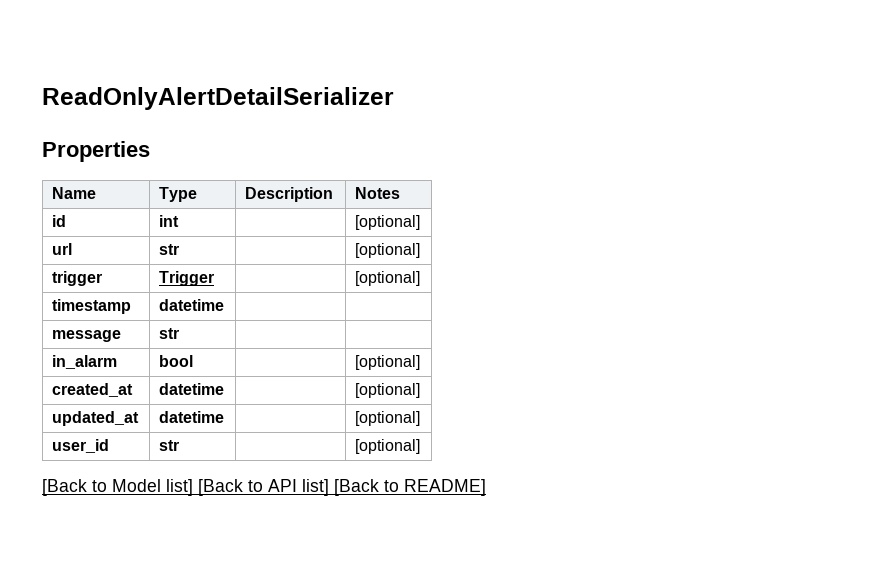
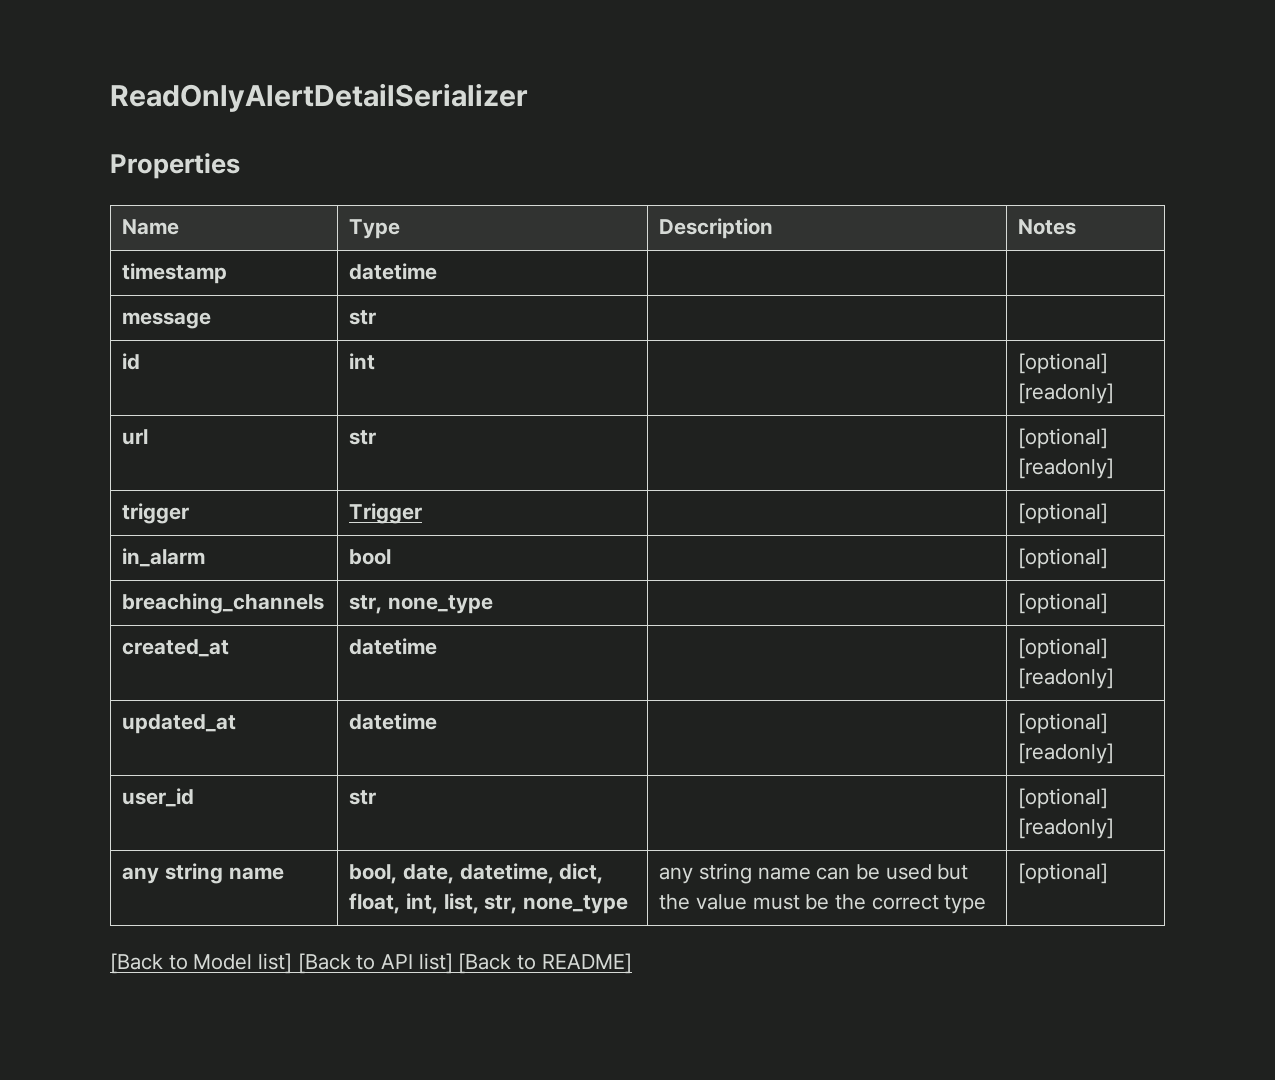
- id | int | | [optional]
- url | str | | [optional]
- trigger | Trigger | | [optional]
  timestamp | datetime | |
  message | str | |
+ id | int | | [optional] [readonly]
+ url | str | | [optional] [readonly]
+ trigger | Trigger | | [optional]
+ breaching_channels | str, none_type | | [optional]
- created_at | datetime | | [optional]
+ created_at | datetime | | [optional] [readonly]
- updated_at | datetime | | [optional]
+ updated_at | datetime | | [optional] [readonly]
- user_id | str | | [optional]
+ user_id | str | | [optional] [readonly]
+ any string name | bool, date, datetime, dict, float, int, list, str, none_type | any string name can be used but the value must be the correct type | [optional]

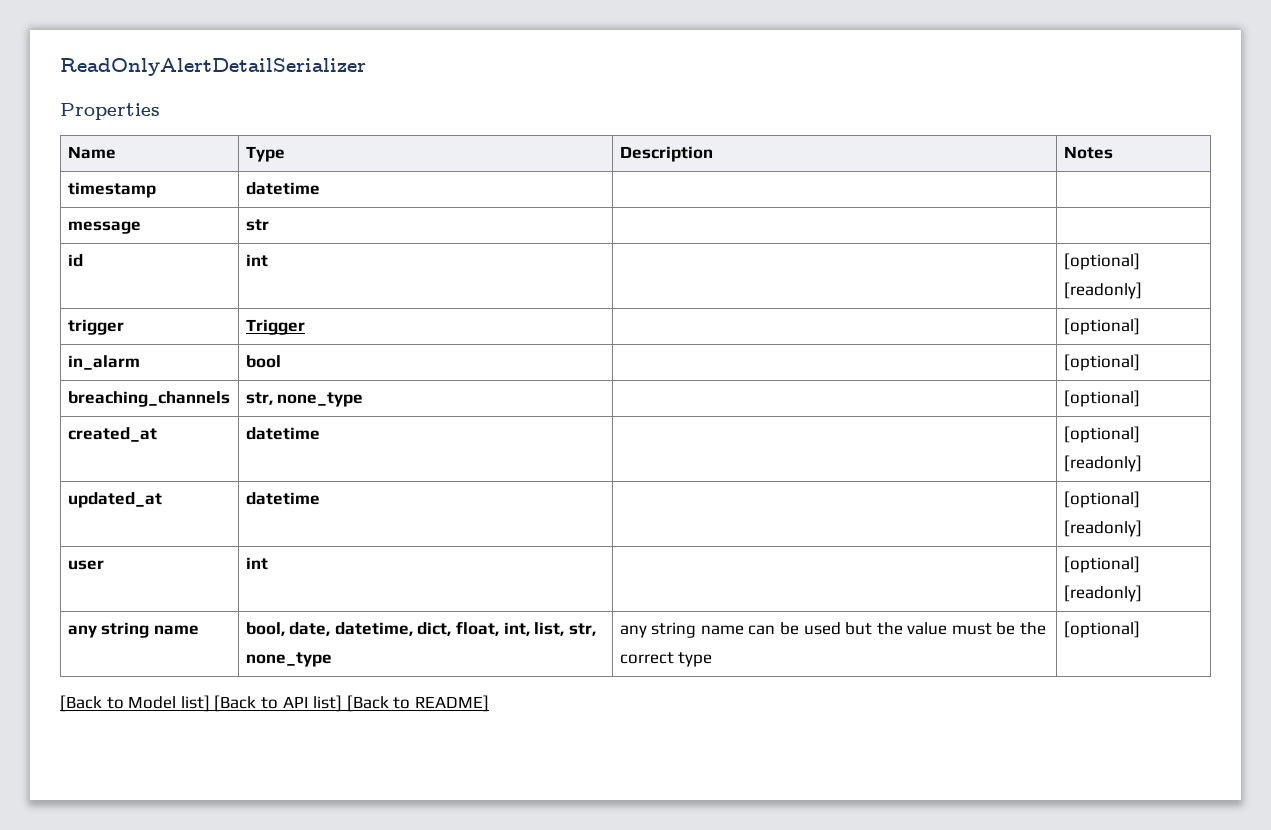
- url | str | | [optional] [readonly]
- user_id | str | | [optional] [readonly]
+ user | int | | [optional] [readonly]

